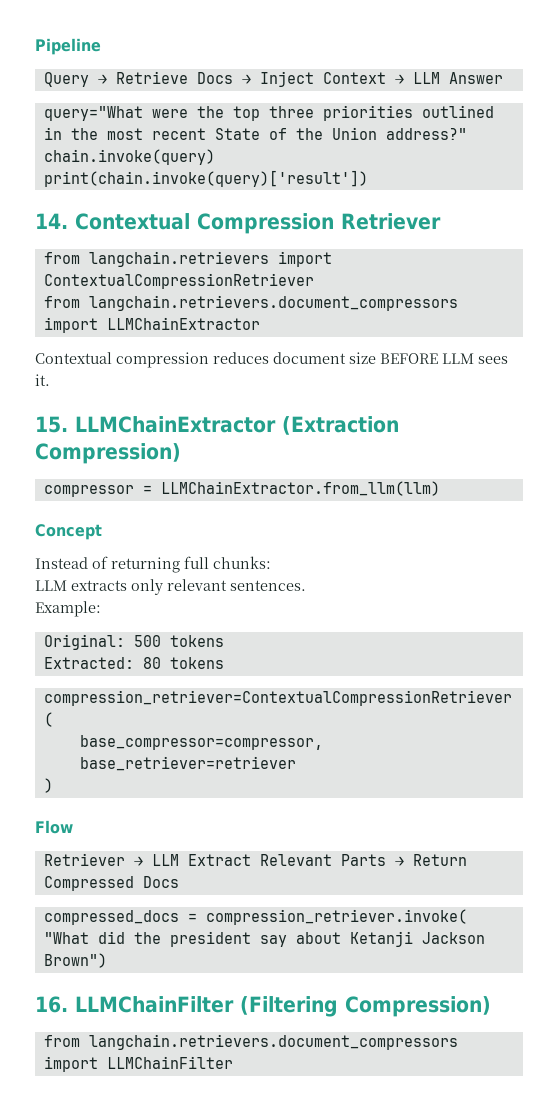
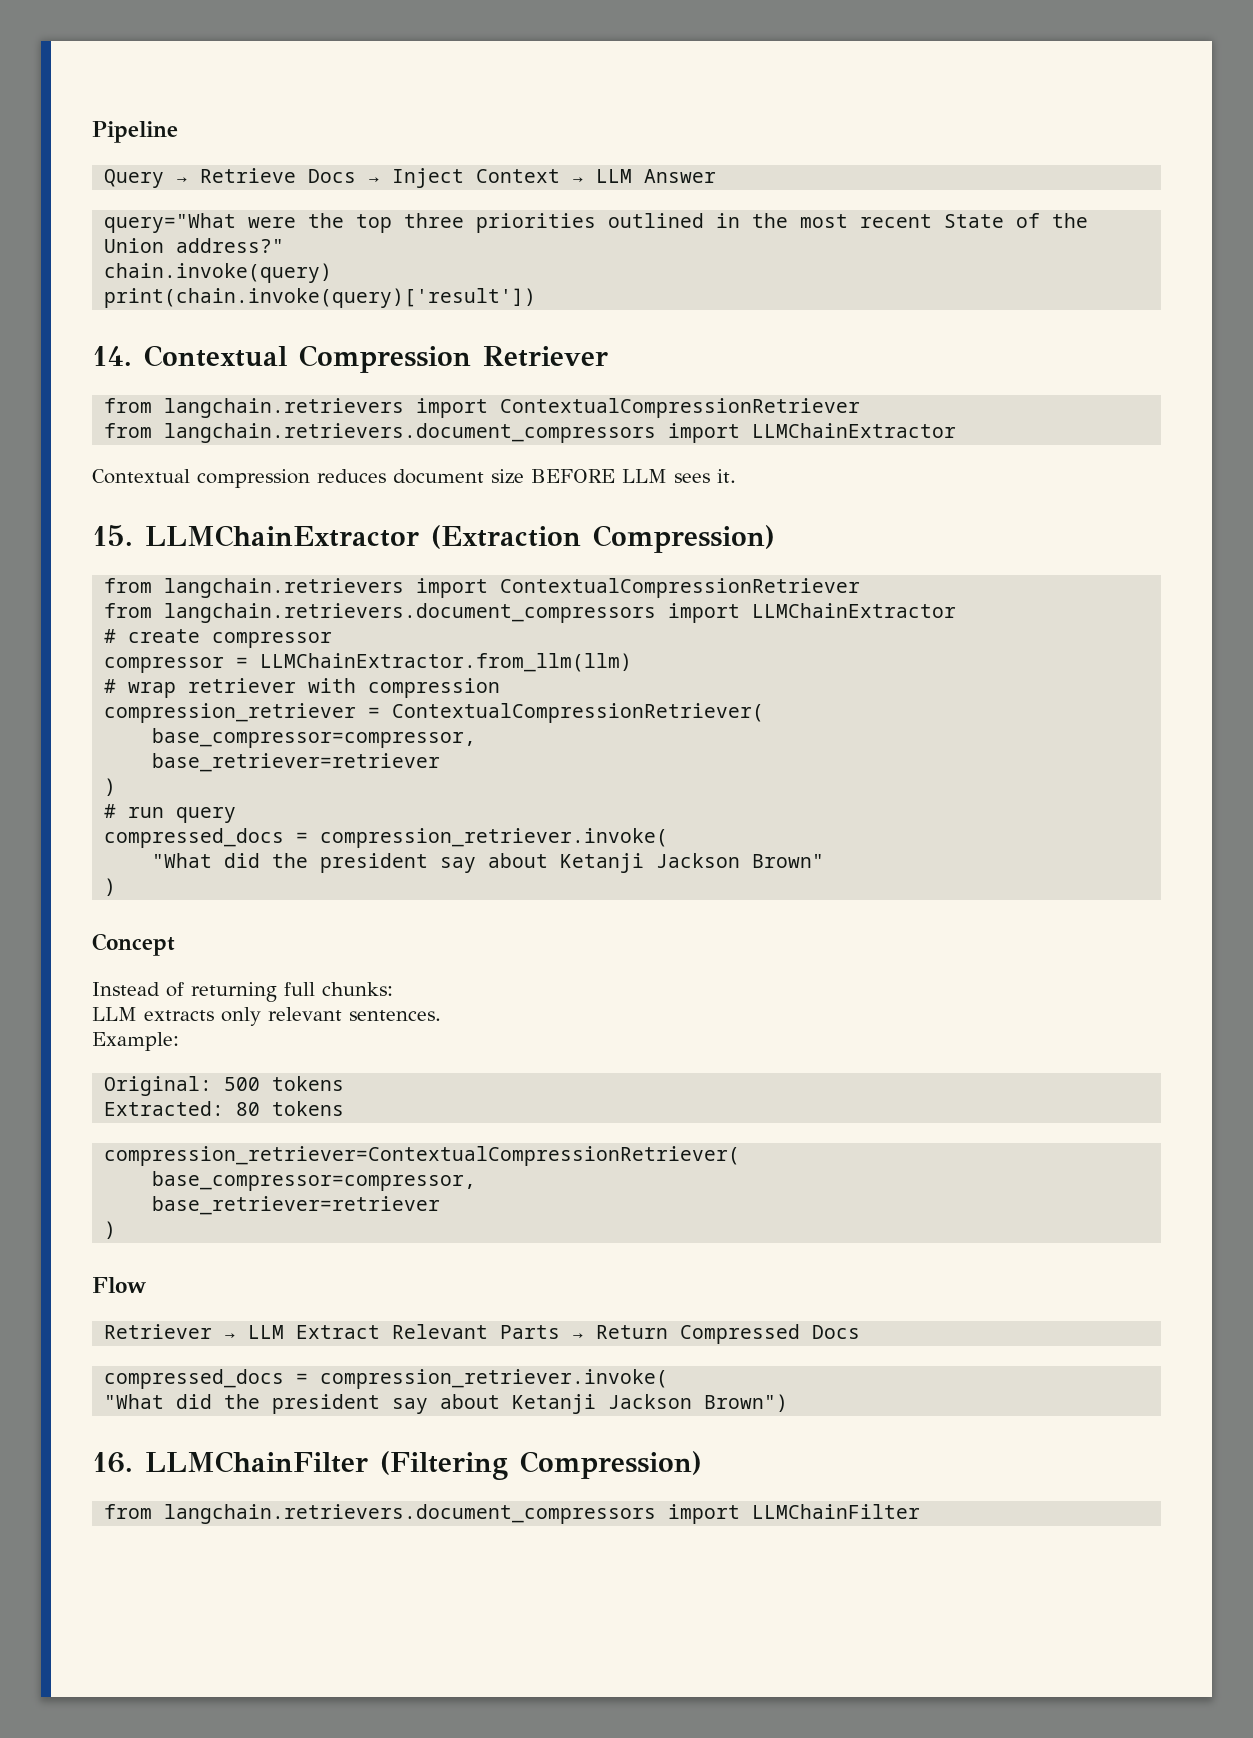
  15. LLMChainExtractor (Extraction Compression)
+ from langchain.retrievers import ContextualCompressionRetriever
+ from langchain.retrievers.document_compressors import LLMChainExtractor
+ # create compressor
  compressor = LLMChainExtractor.from_llm(llm)
+ # wrap retriever with compression
+ compression_retriever = ContextualCompressionRetriever(
+ base_compressor=compressor,
+ base_retriever=retriever
+ )
+ # run query
+ compressed_docs = compression_retriever.invoke(
+ "What did the president say about Ketanji Jackson Brown"
+ )

